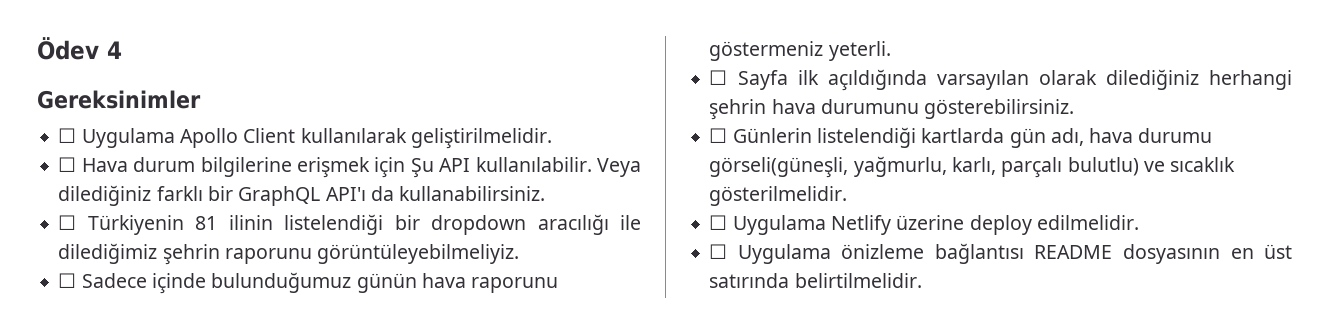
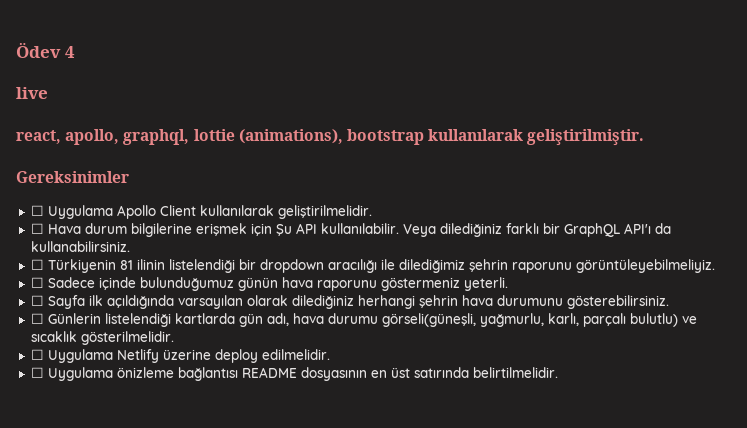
+ live
+ react, apollo, graphql, lottie (animations), bootstrap kullanılarak geliştirilmiştir.

